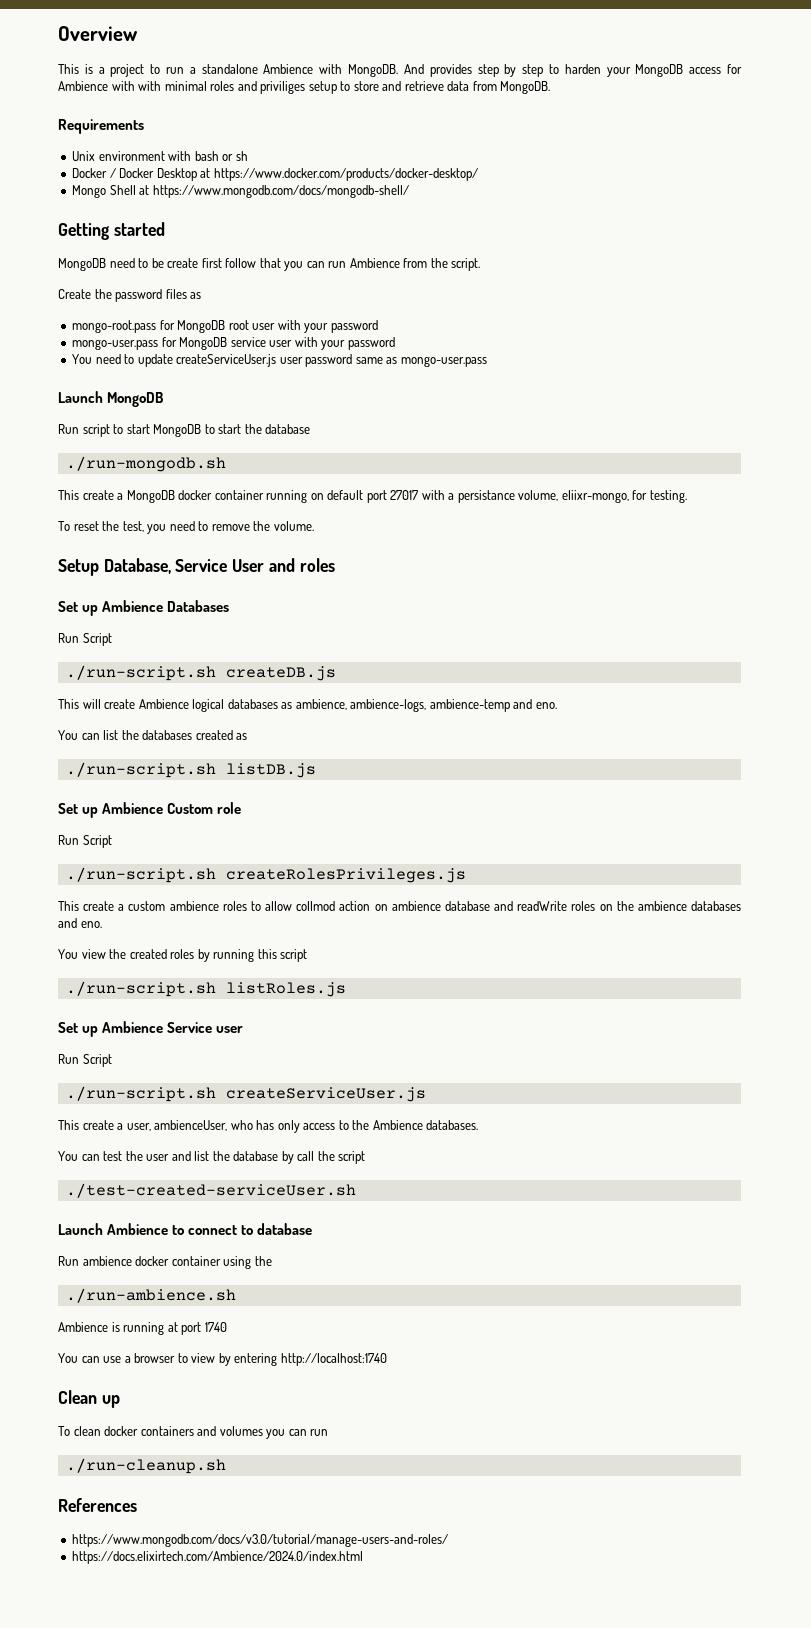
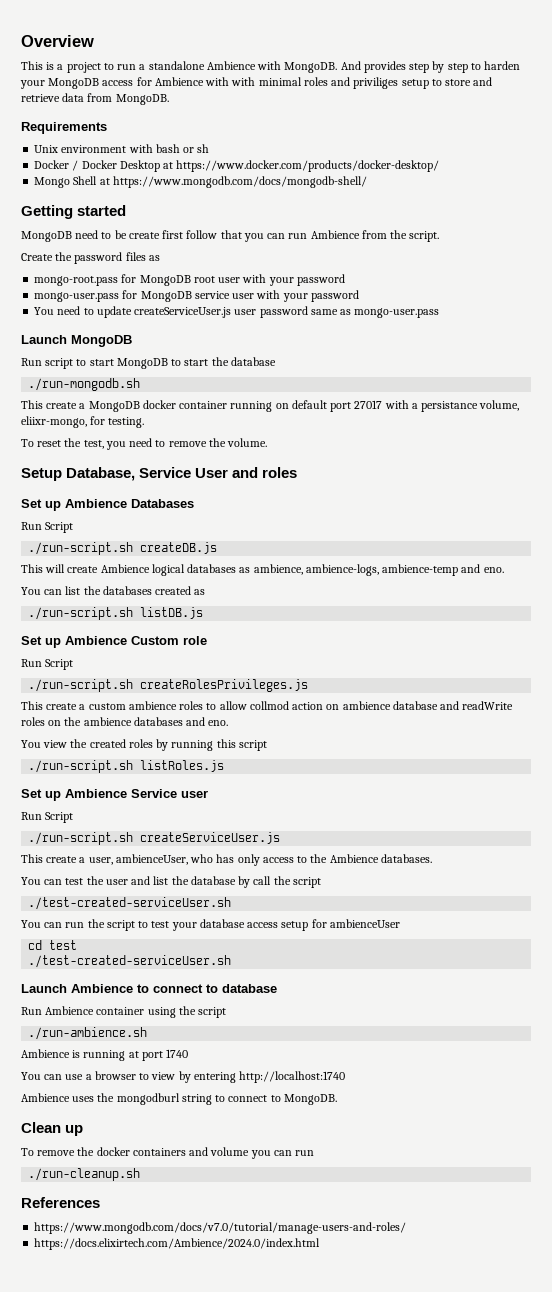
+ You can run the script to test your database access setup for ambienceUser
+ cd test
+ ./test-created-serviceUser.sh
- Run ambience docker container using the
+ Run Ambience container using the script
+ Ambience uses the mongodburl string to connect to MongoDB.
- To clean docker containers and volumes you can run
+ To remove the docker containers and volume you can run
- https://www.mongodb.com/docs/v3.0/tutorial/manage-users-and-roles/
+ https://www.mongodb.com/docs/v7.0/tutorial/manage-users-and-roles/

